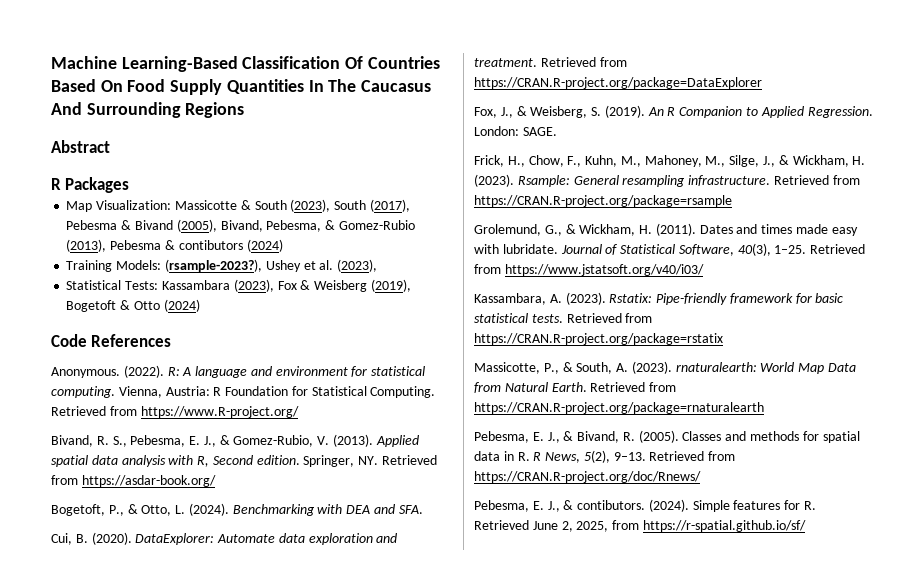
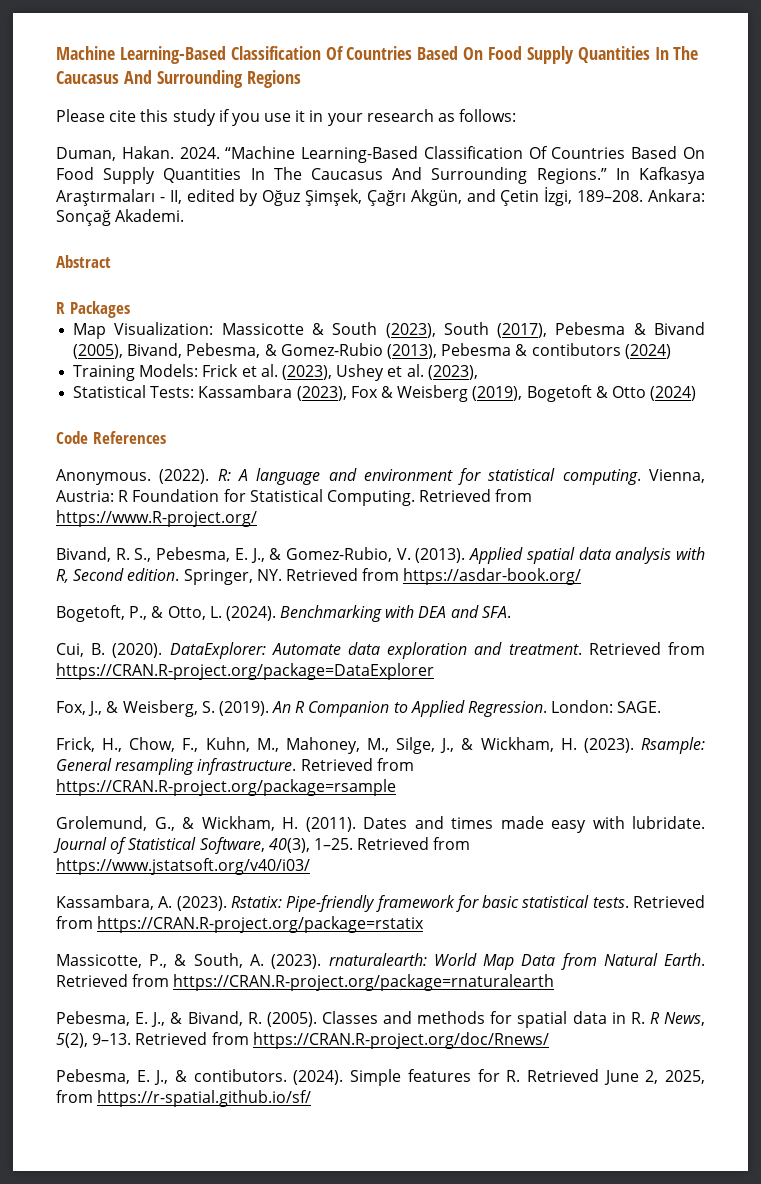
+ Please cite this study if you use it in your research as follows:
+ Duman, Hakan. 2024. “Machine Learning-Based Classification Of Countries Based On Food Supply Quantities In The Caucasus And Surrounding Regions.” In Kafkasya Araştırmaları - II, edited by Oğuz Şimşek, Çağrı Akgün, and Çetin İzgi, 189–208. Ankara: Sonçağ Akademi.
- Training Models: (rsample-2023?), Ushey et al. (2023),
+ Training Models: Frick et al. (2023), Ushey et al. (2023),

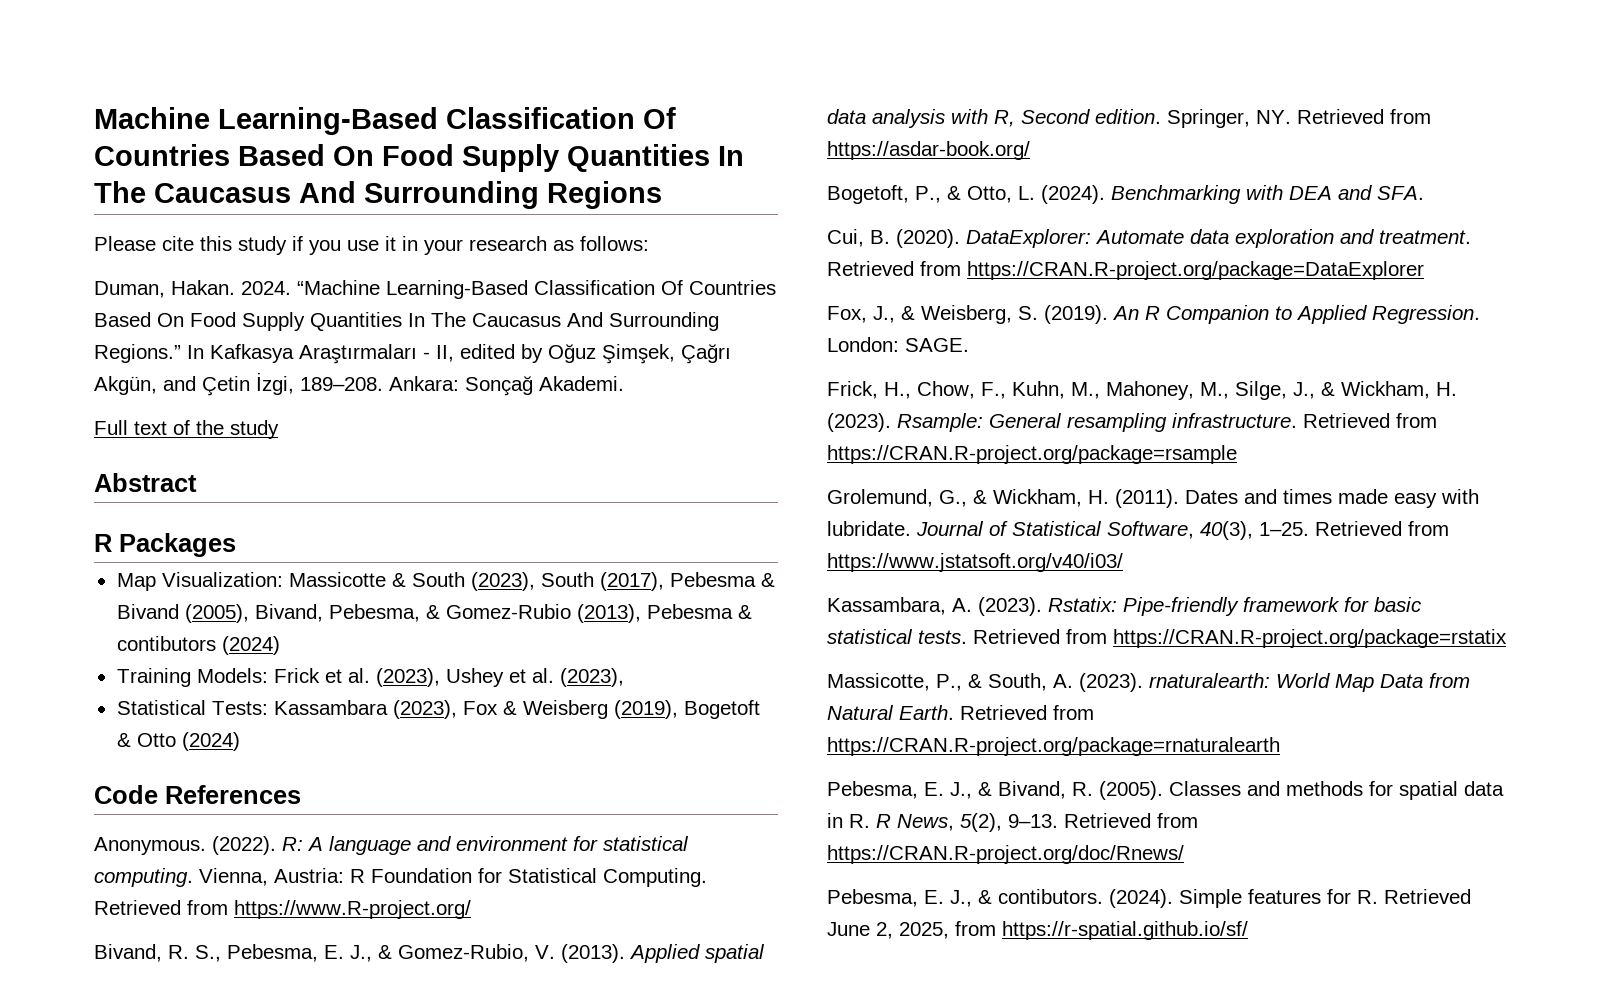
+ Full text of the study

